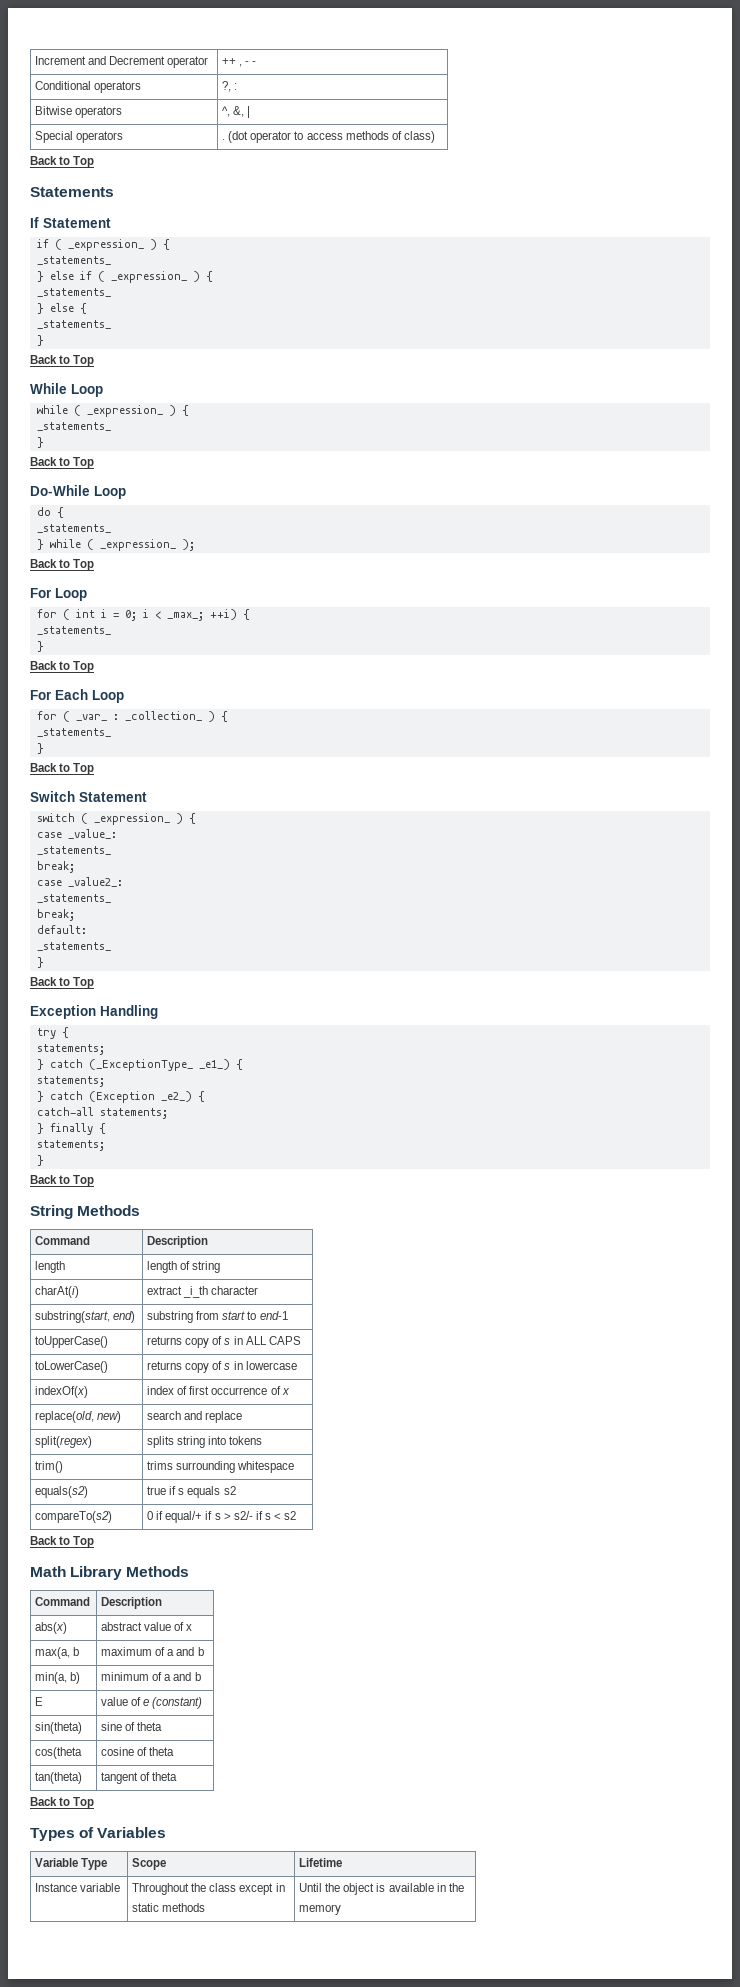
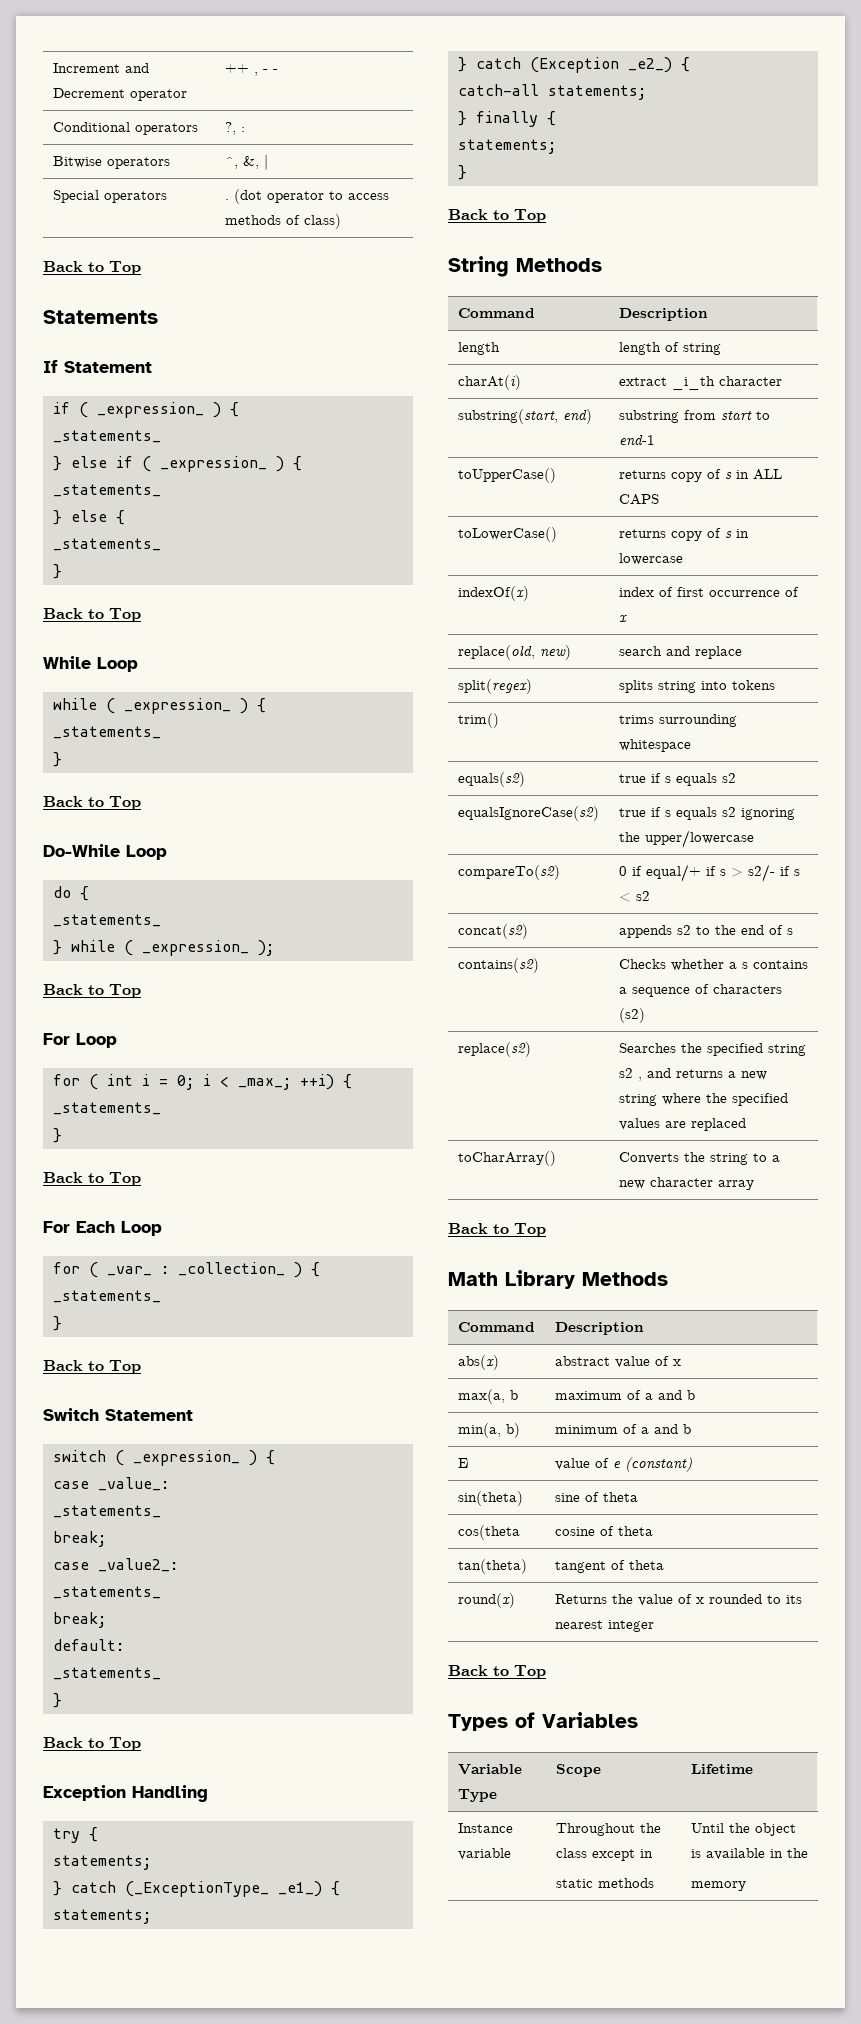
+ equalsIgnoreCase(s2) | true if s equals s2 ignoring the upper/lowercase
+ concat(s2) | appends s2 to the end of s
+ contains(s2) | Checks whether a s contains a sequence of characters (s2)
+ replace(s2) | Searches the specified string s2 , and returns a new string where the specified values are replaced
+ toCharArray() | Converts the string to a new character array
+ round(x) | Returns the value of x rounded to its nearest integer

